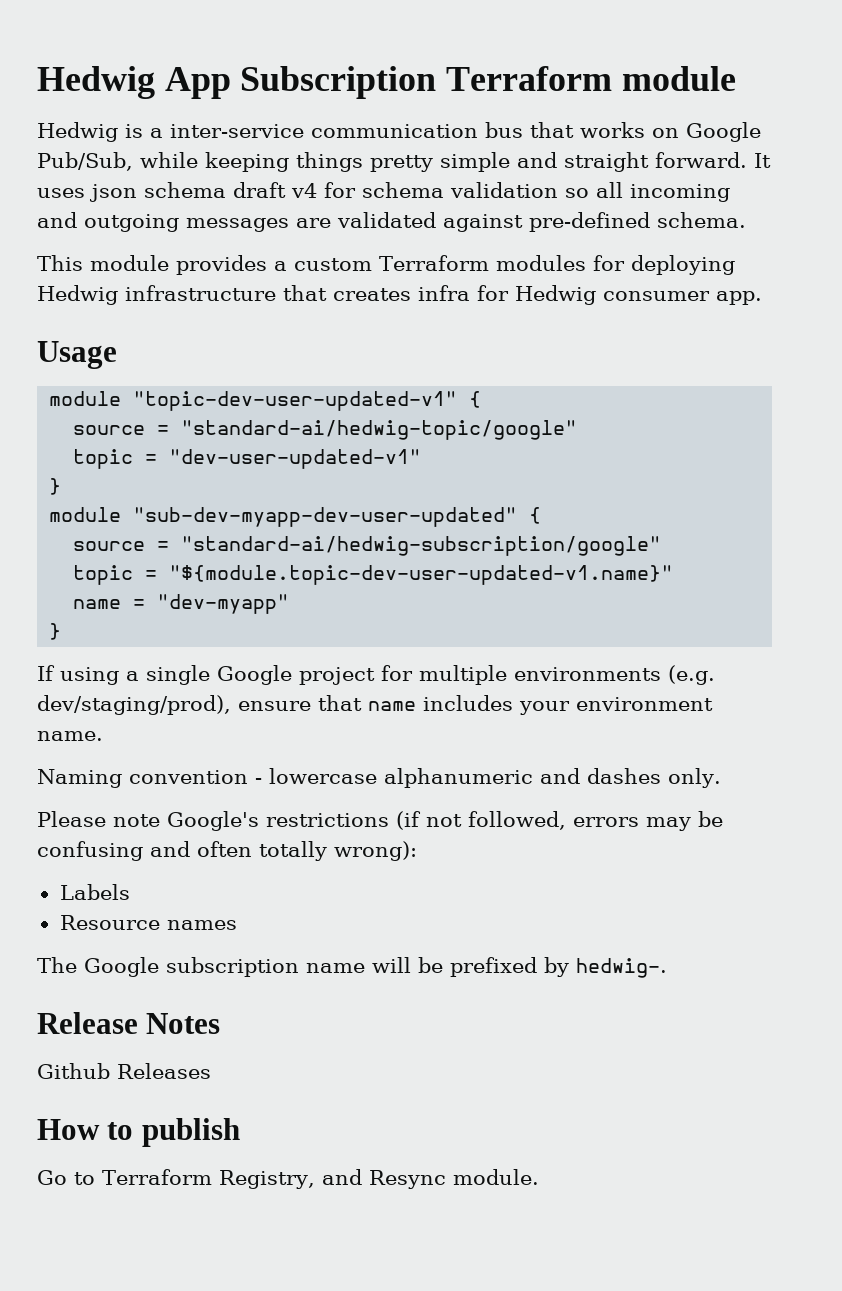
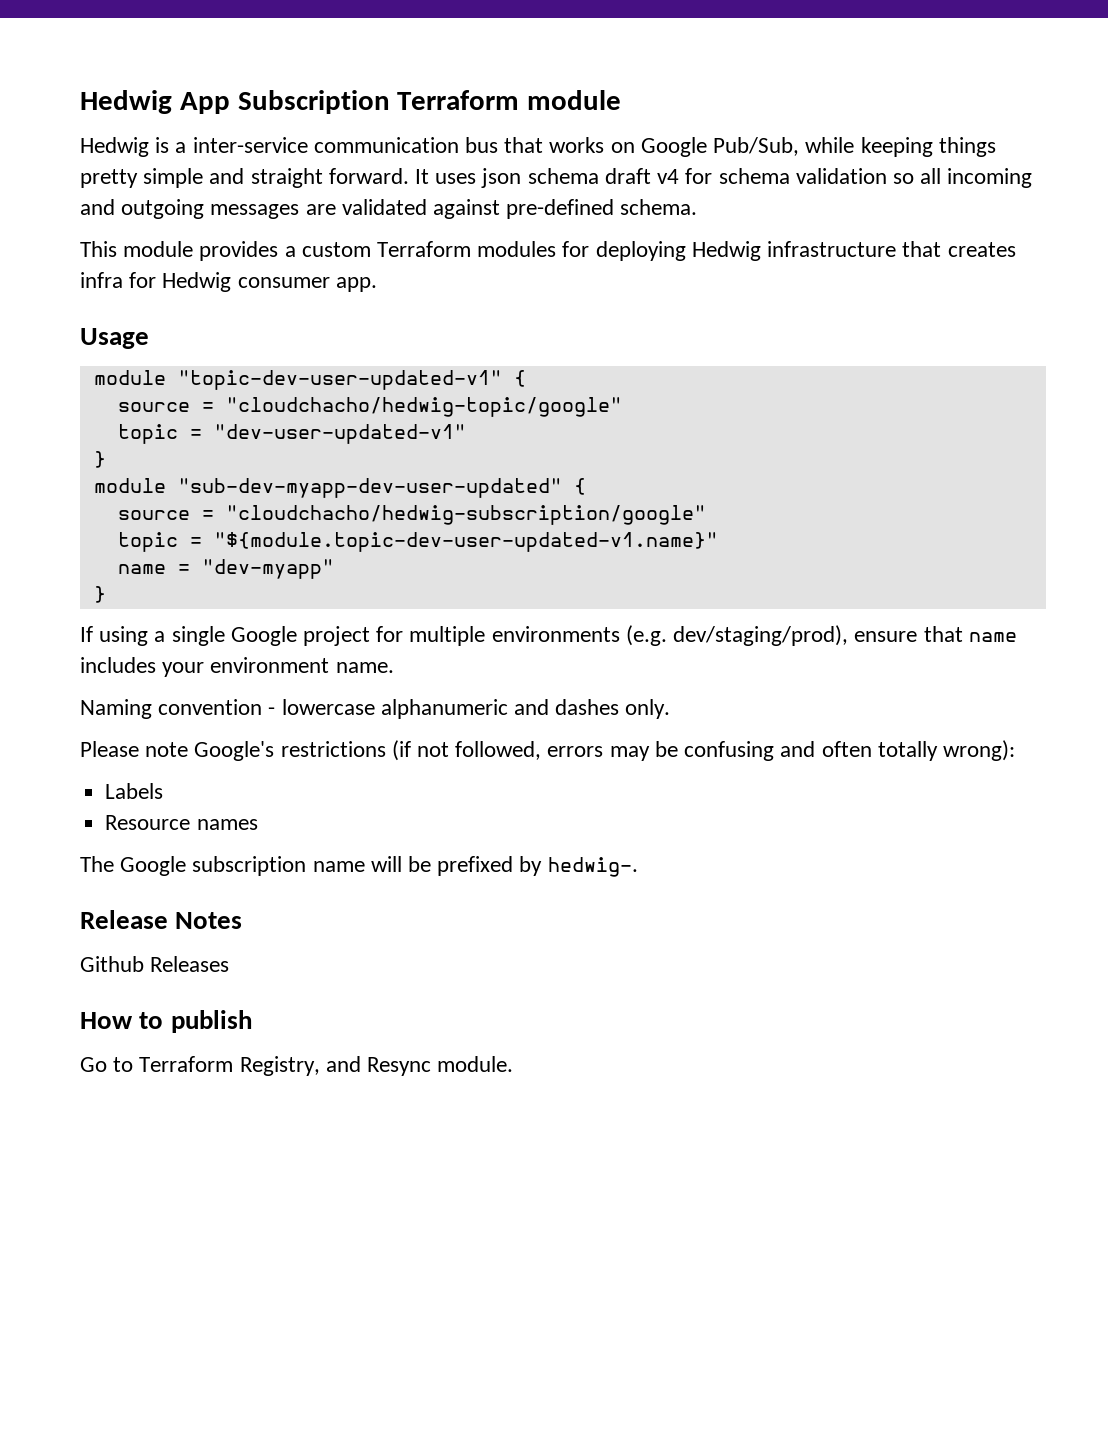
- source = "standard-ai/hedwig-topic/google"
+ source = "cloudchacho/hedwig-topic/google"
- source = "standard-ai/hedwig-subscription/google"
+ source = "cloudchacho/hedwig-subscription/google"

